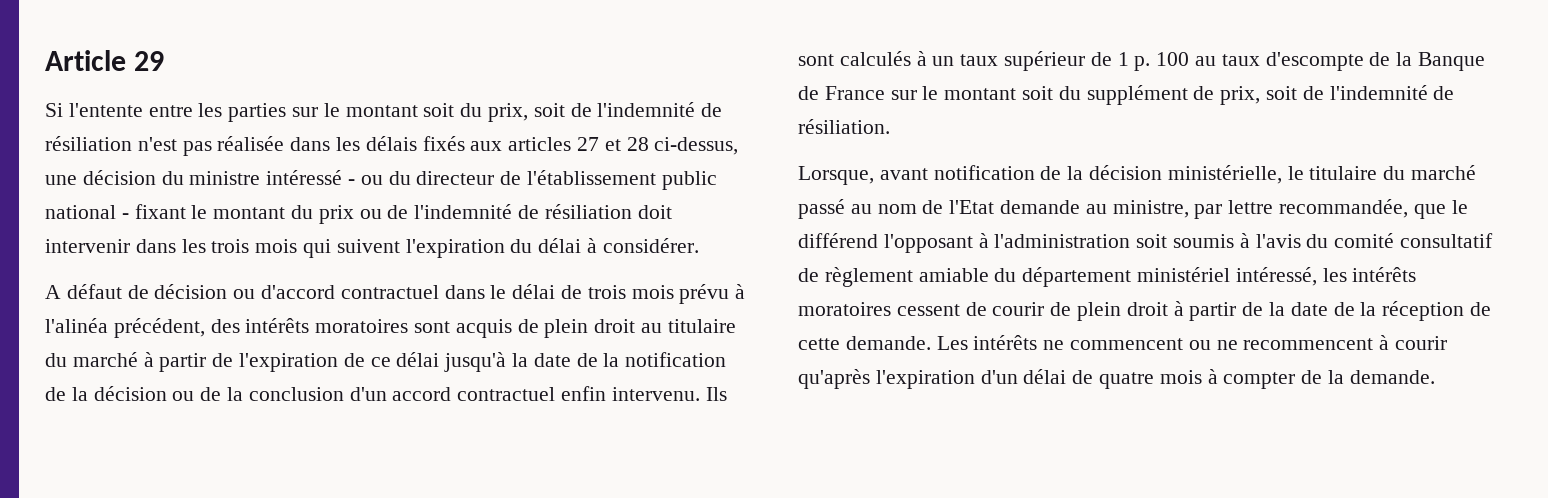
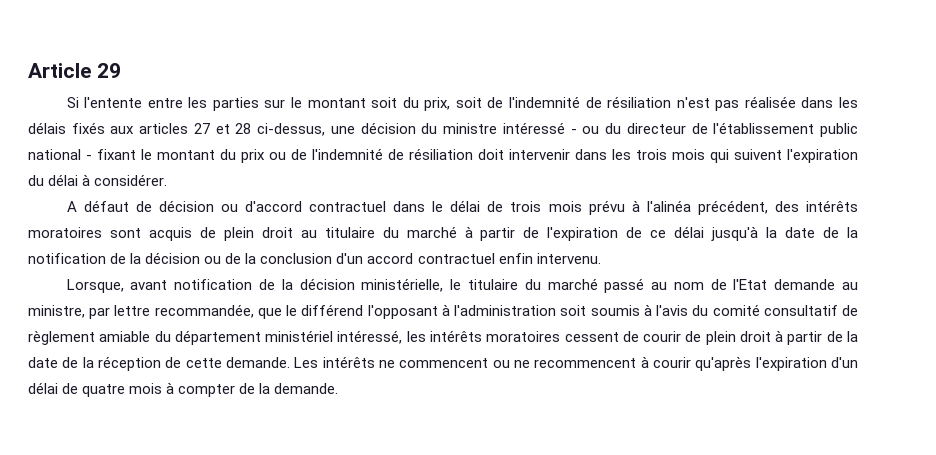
- Ils sont calculés à un taux supérieur de 1 p. 100 au taux d'escompte de la Banque de France sur le montant soit du supplément de prix, soit de l'indemnité de résiliation.

